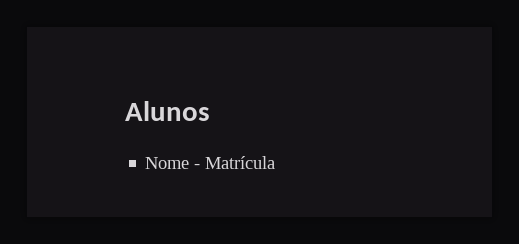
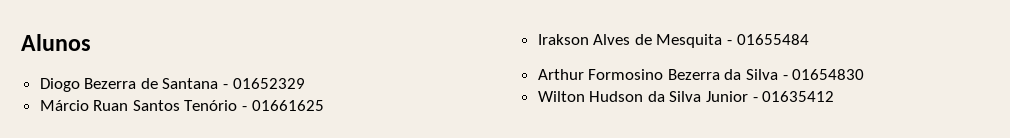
- Nome - Matrícula
+ Diogo Bezerra de Santana - 01652329
+ Márcio Ruan Santos Tenório - 01661625
+ Irakson Alves de Mesquita - 01655484
+ Arthur Formosino Bezerra da Silva - 01654830
+ Wilton Hudson da Silva Junior - 01635412

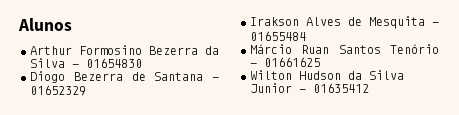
- Diogo Bezerra de Santana - 01652329
- Márcio Ruan Santos Tenório - 01661625
- Irakson Alves de Mesquita - 01655484
+ Diogo Bezerra de Santana - 01652329
+ Irakson Alves de Mesquita - 01655484
+ Márcio Ruan Santos Tenório - 01661625

